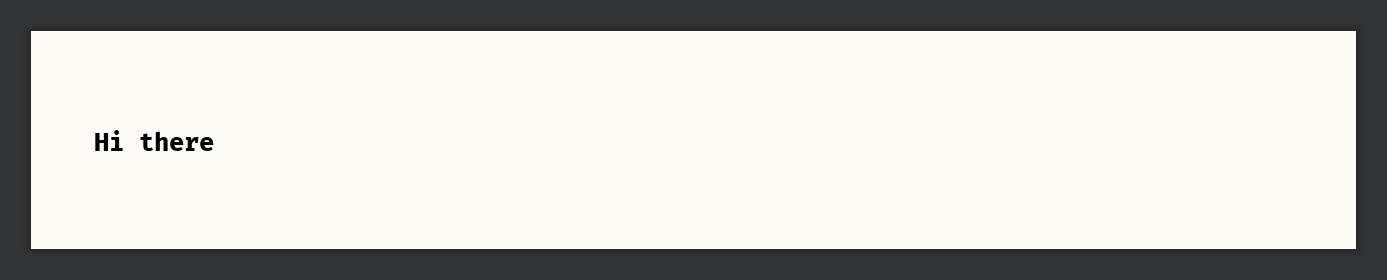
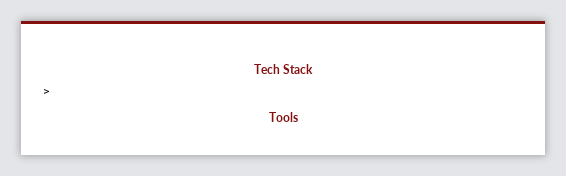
- Hi there
+ Tech Stack
+ >
+ Tools

